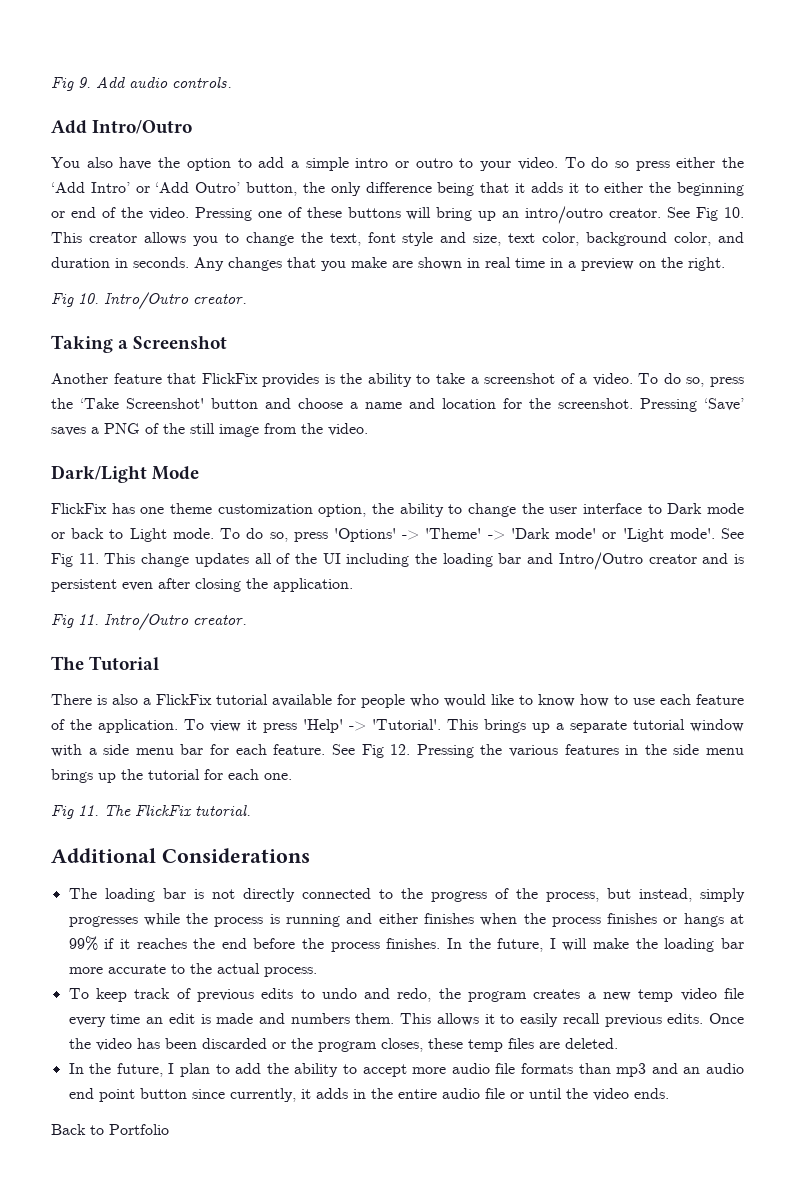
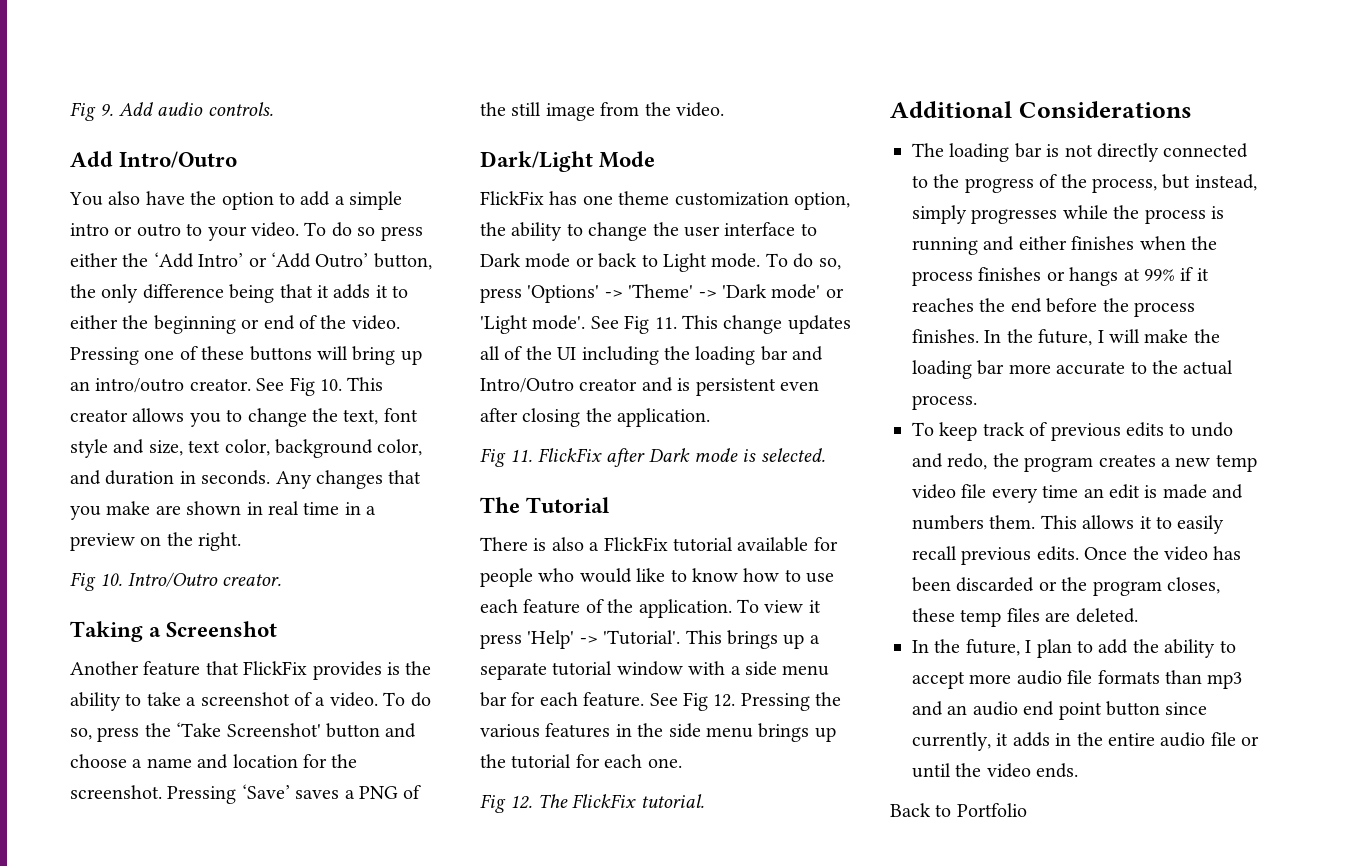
- Fig 11. Intro/Outro creator.
+ Fig 11. FlickFix after Dark mode is selected.
- Fig 11. The FlickFix tutorial.
+ Fig 12. The FlickFix tutorial.

